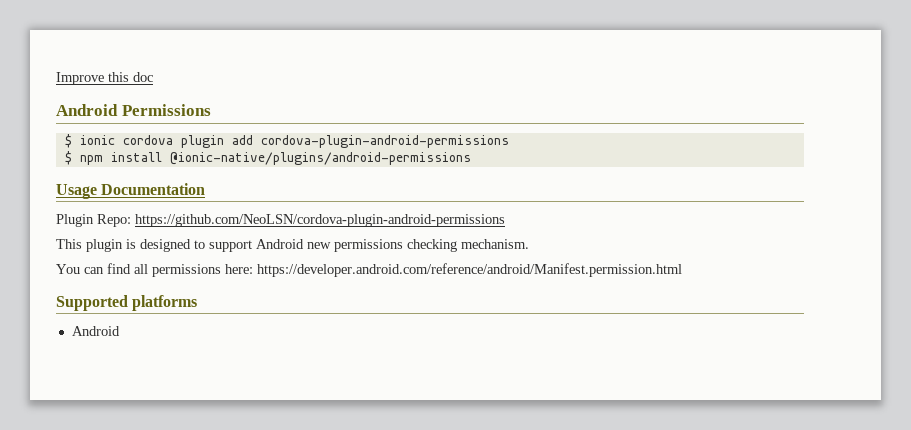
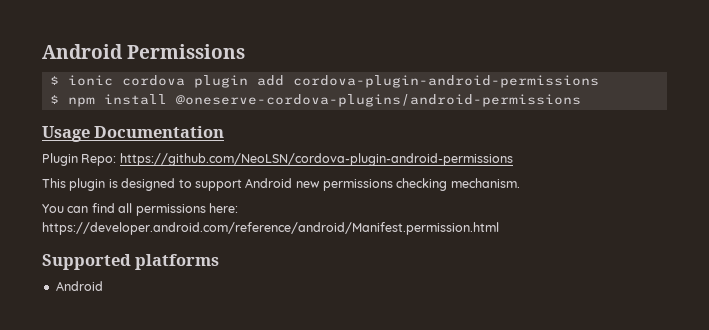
- Improve this doc
- $ npm install @ionic-native/plugins/android-permissions
+ $ npm install @oneserve-cordova-plugins/android-permissions

